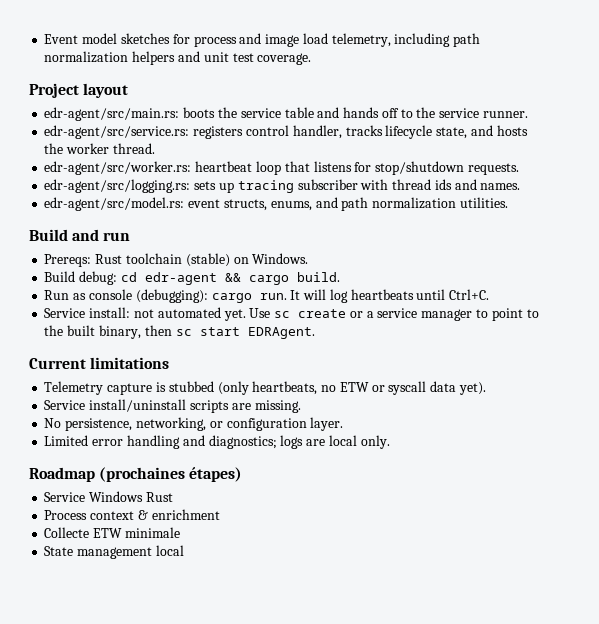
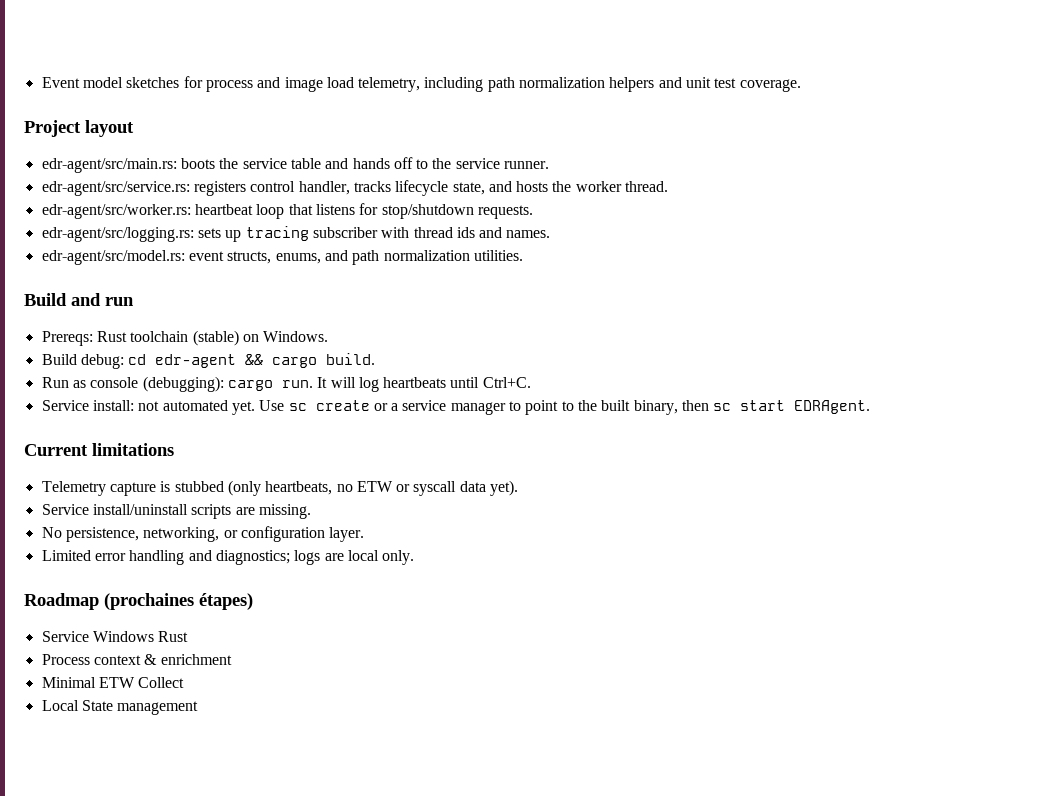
- Collecte ETW minimale
- State management local
+ Minimal ETW Collect
+ Local State management

